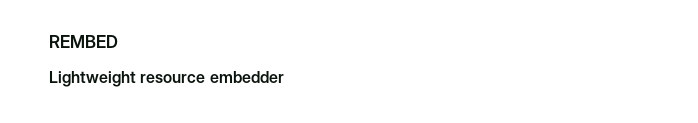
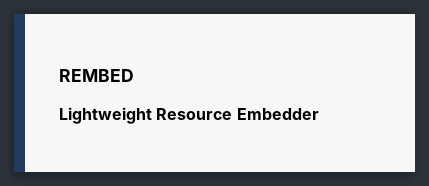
- Lightweight resource embedder
+ Lightweight Resource Embedder

